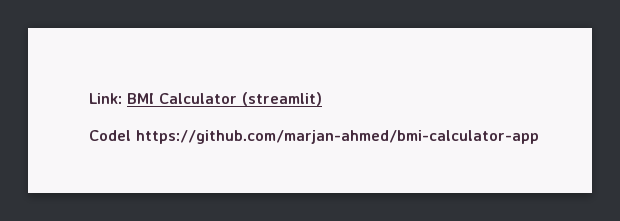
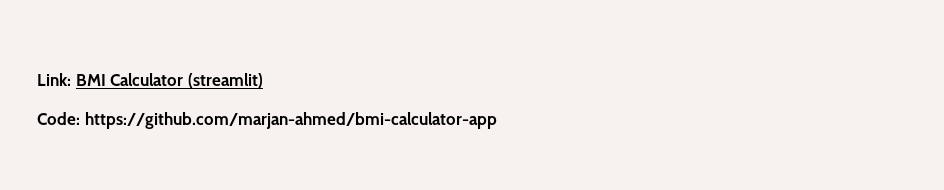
- Codel https://github.com/marjan-ahmed/bmi-calculator-app
+ Code: https://github.com/marjan-ahmed/bmi-calculator-app

